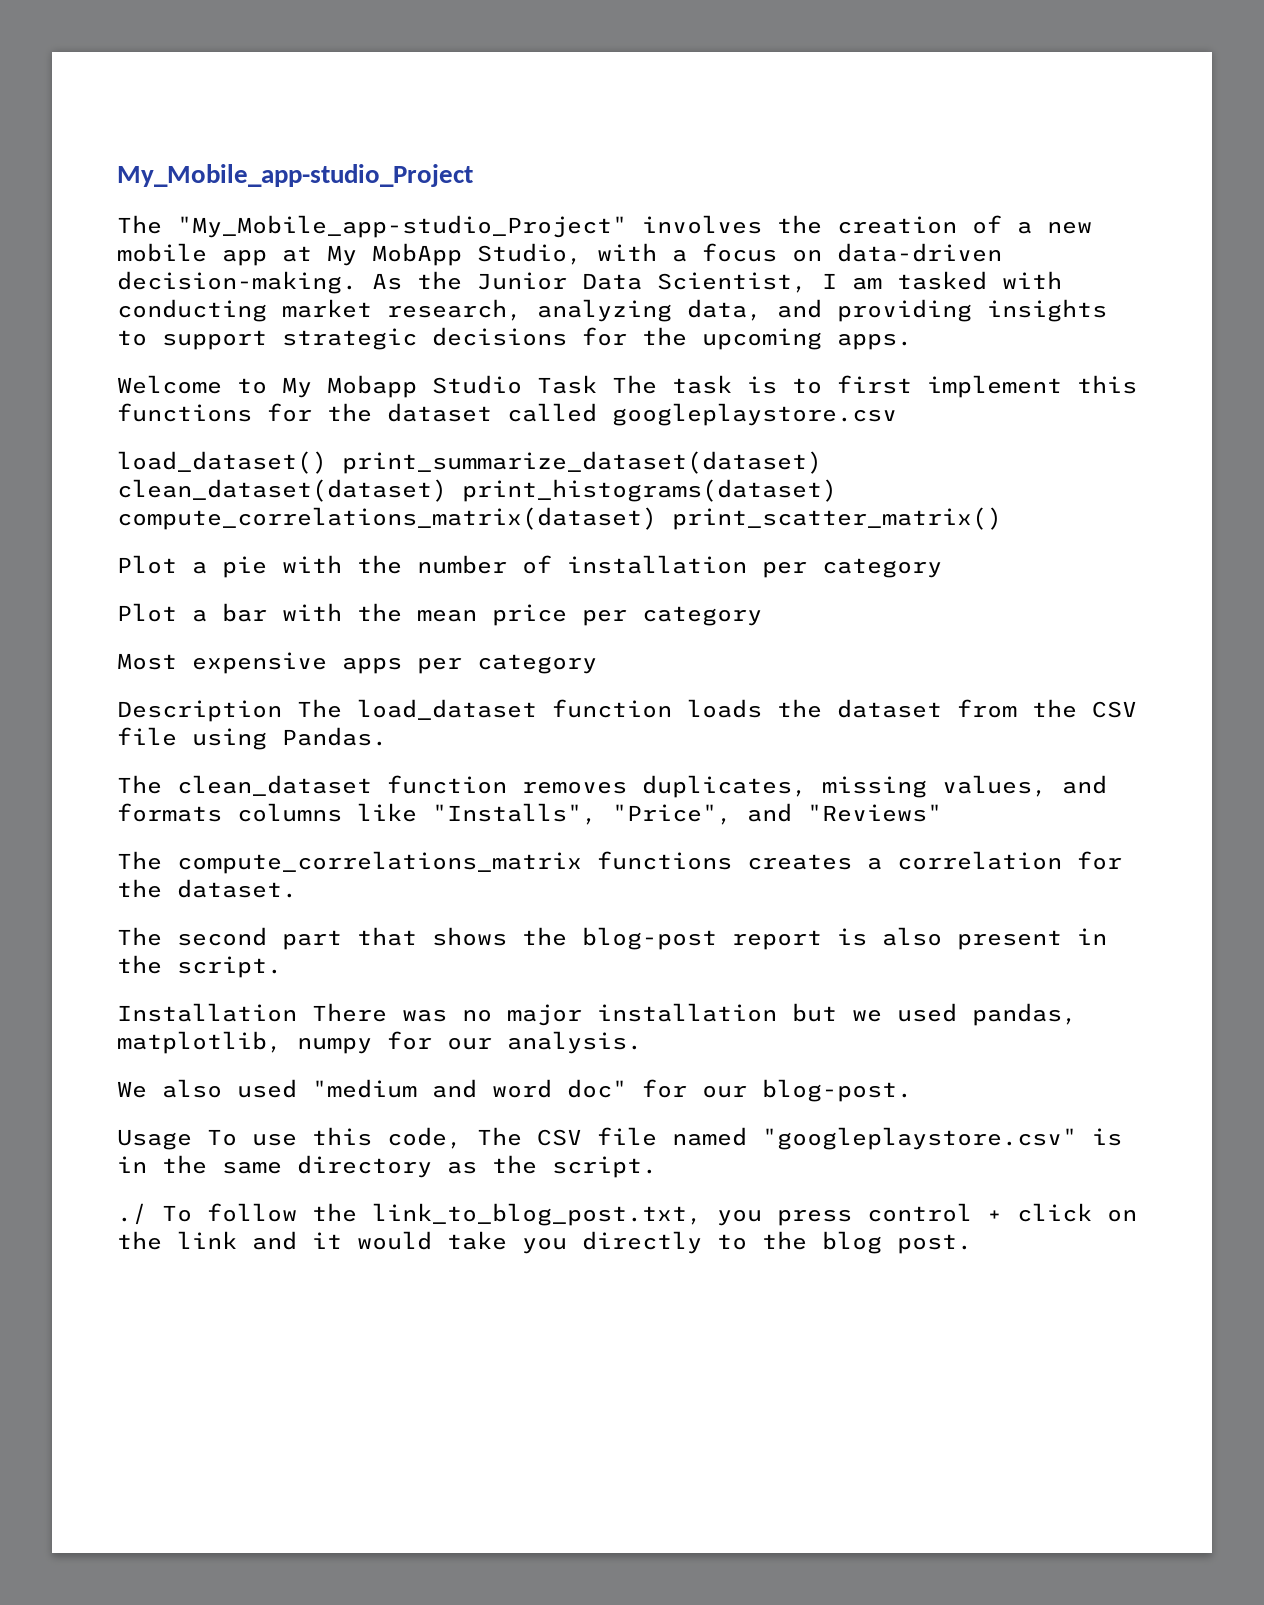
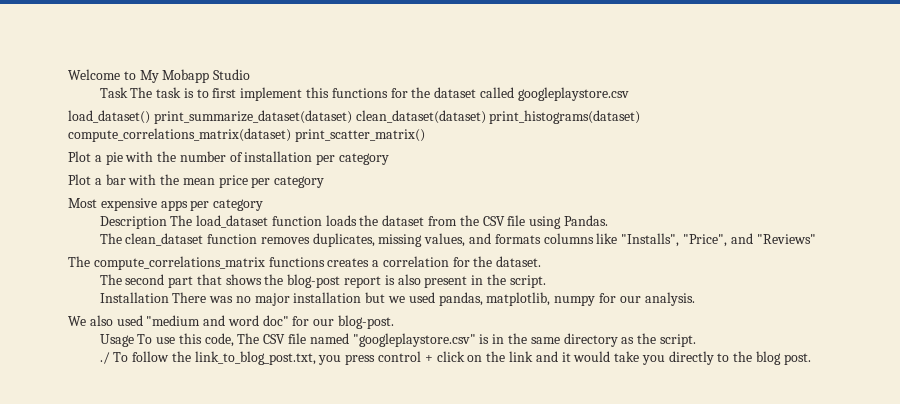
- My_Mobile_app-studio_Project
- The "My_Mobile_app-studio_Project" involves the creation of a new mobile app at My MobApp Studio, with a focus on data-driven decision-making. As the Junior Data Scientist, I am tasked with conducting market research, analyzing data, and providing insights to support strategic decisions for the upcoming apps.
- Welcome to My Mobapp Studio Task The task is to first implement this functions for the dataset called googleplaystore.csv
+ Welcome to My Mobapp Studio
+ Task The task is to first implement this functions for the dataset called googleplaystore.csv

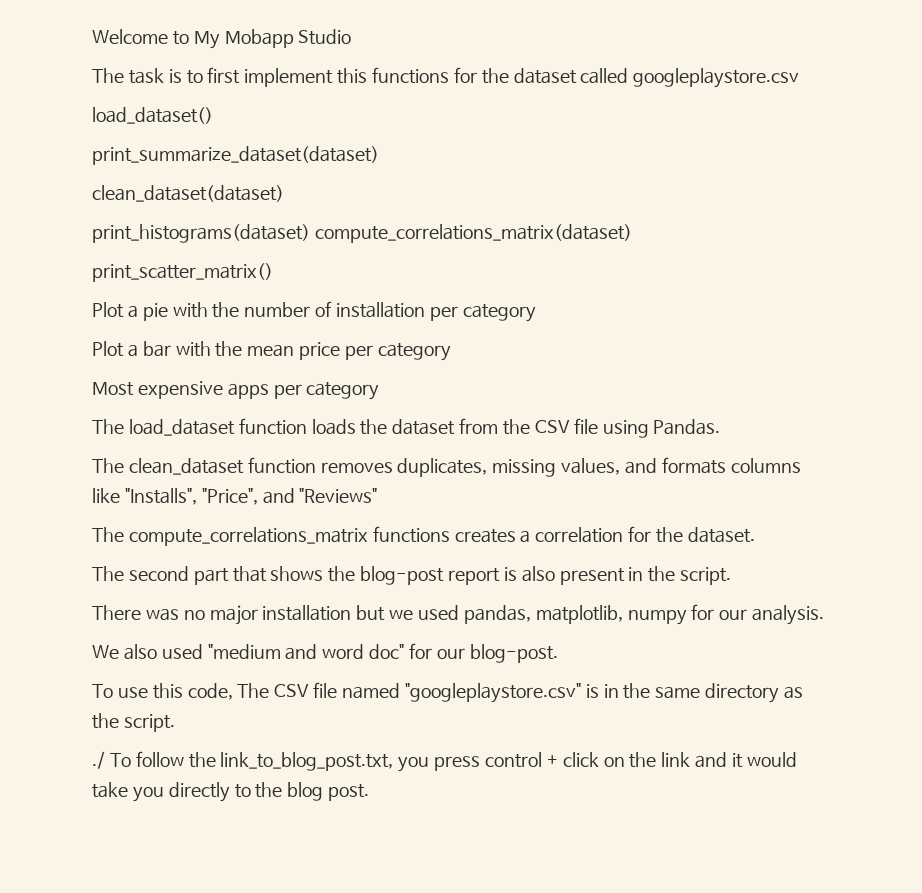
- Task The task is to first implement this functions for the dataset called googleplaystore.csv
+ The task is to first implement this functions for the dataset called googleplaystore.csv
- load_dataset() print_summarize_dataset(dataset) clean_dataset(dataset) print_histograms(dataset) compute_correlations_matrix(dataset) print_scatter_matrix()
+ load_dataset()
+ print_summarize_dataset(dataset)
+ clean_dataset(dataset)
+ print_histograms(dataset) compute_correlations_matrix(dataset)
+ print_scatter_matrix()
- Description The load_dataset function loads the dataset from the CSV file using Pandas.
+ The load_dataset function loads the dataset from the CSV file using Pandas.
- Installation There was no major installation but we used pandas, matplotlib, numpy for our analysis.
+ There was no major installation but we used pandas, matplotlib, numpy for our analysis.
- Usage To use this code, The CSV file named "googleplaystore.csv" is in the same directory as the script.
+ To use this code, The CSV file named "googleplaystore.csv" is in the same directory as the script.

